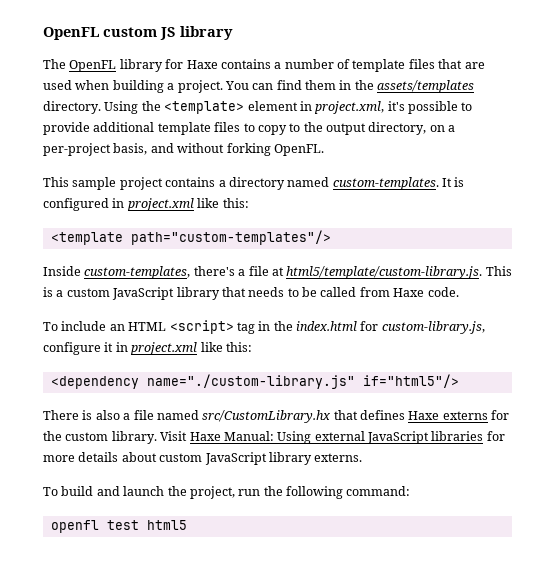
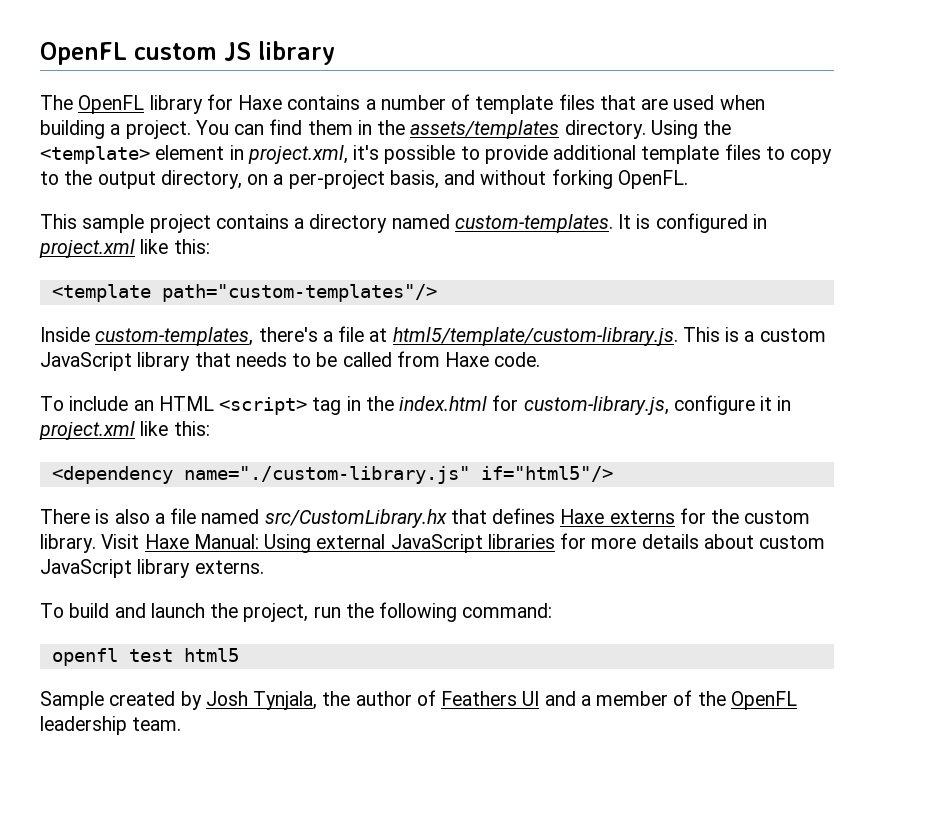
+ Sample created by Josh Tynjala, the author of Feathers UI and a member of the OpenFL leadership team.

